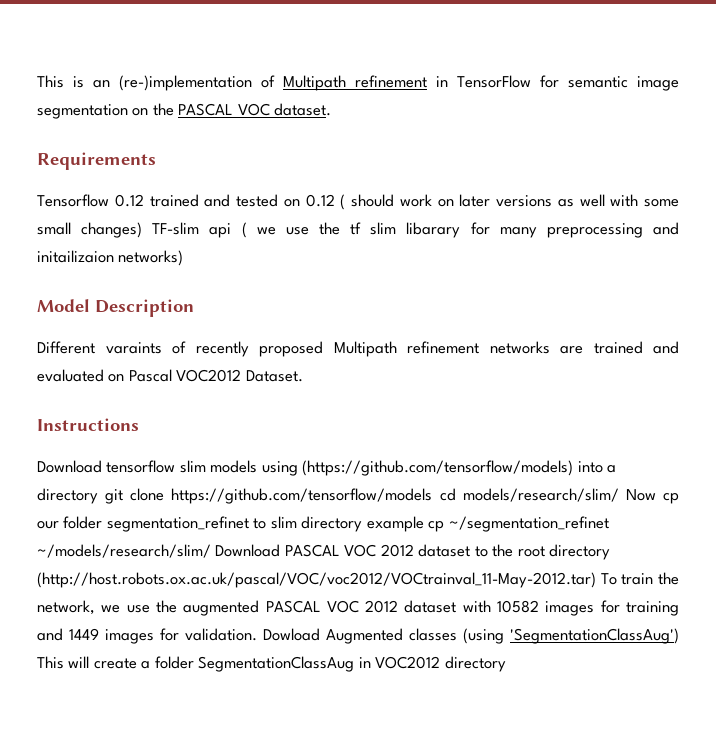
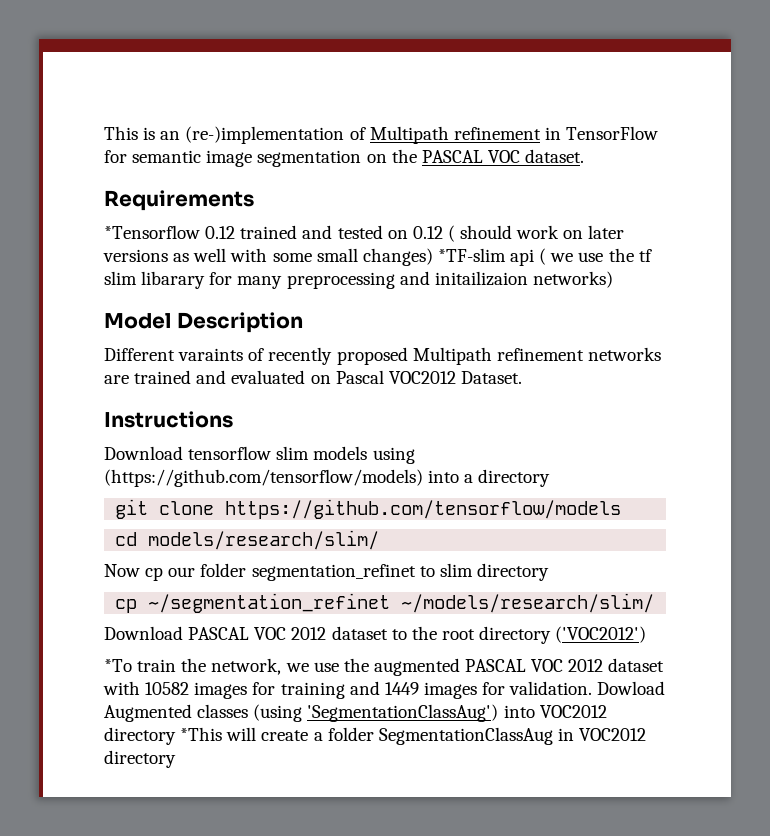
- Tensorflow 0.12 trained and tested on 0.12 ( should work on later versions as well with some small changes) TF-slim api ( we use the tf slim libarary for many preprocessing and initailizaion networks)
+ *Tensorflow 0.12 trained and tested on 0.12 ( should work on later versions as well with some small changes) *TF-slim api ( we use the tf slim libarary for many preprocessing and initailizaion networks)
- Download tensorflow slim models using (https://github.com/tensorflow/models) into a directory git clone https://github.com/tensorflow/models cd models/research/slim/ Now cp our folder segmentation_refinet to slim directory example cp ~/segmentation_refinet ~/models/research/slim/ Download PASCAL VOC 2012 dataset to the root directory (http://host.robots.ox.ac.uk/pascal/VOC/voc2012/VOCtrainval_11-May-2012.tar) To train the network, we use the augmented PASCAL VOC 2012 dataset with 10582 images for training and 1449 images for validation.
+ Download tensorflow slim models using (https://github.com/tensorflow/models) into a directory
+ git clone https://github.com/tensorflow/models
+ cd models/research/slim/
+ Now cp our folder segmentation_refinet to slim directory
+ cp ~/segmentation_refinet ~/models/research/slim/
+ Download PASCAL VOC 2012 dataset to the root directory ('VOC2012')
+ *To train the network, we use the augmented PASCAL VOC 2012 dataset with 10582 images for training and 1449 images for validation.
- Dowload Augmented classes (using 'SegmentationClassAug') This will create a folder SegmentationClassAug in VOC2012 directory
+ Dowload Augmented classes (using 'SegmentationClassAug') into VOC2012 directory *This will create a folder SegmentationClassAug in VOC2012 directory

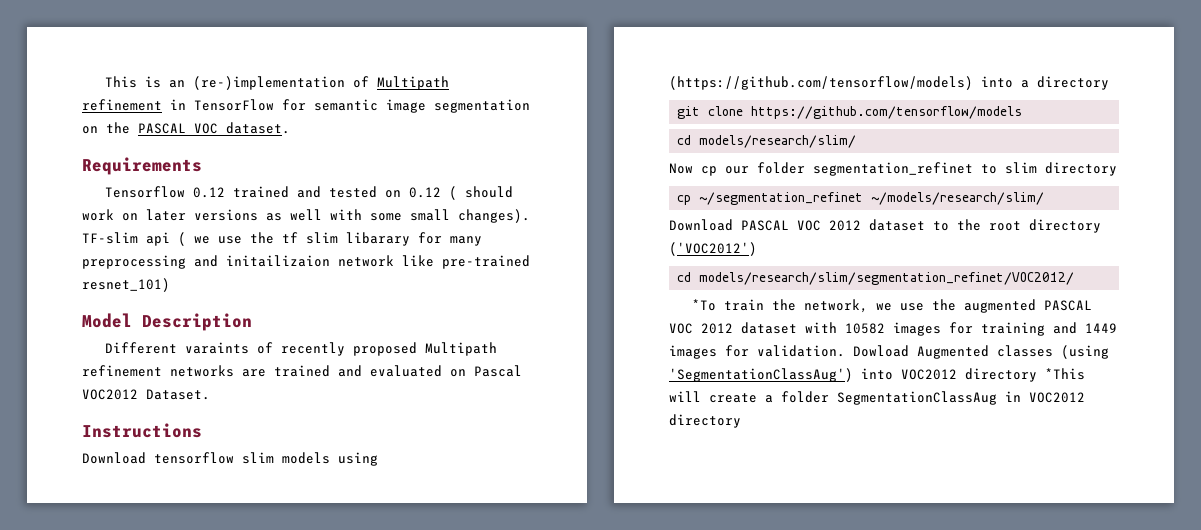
- *Tensorflow 0.12 trained and tested on 0.12 ( should work on later versions as well with some small changes) *TF-slim api ( we use the tf slim libarary for many preprocessing and initailizaion networks)
+ Tensorflow 0.12 trained and tested on 0.12 ( should work on later versions as well with some small changes). TF-slim api ( we use the tf slim libarary for many preprocessing and initailizaion network like pre-trained resnet_101)
+ cd models/research/slim/segmentation_refinet/VOC2012/

